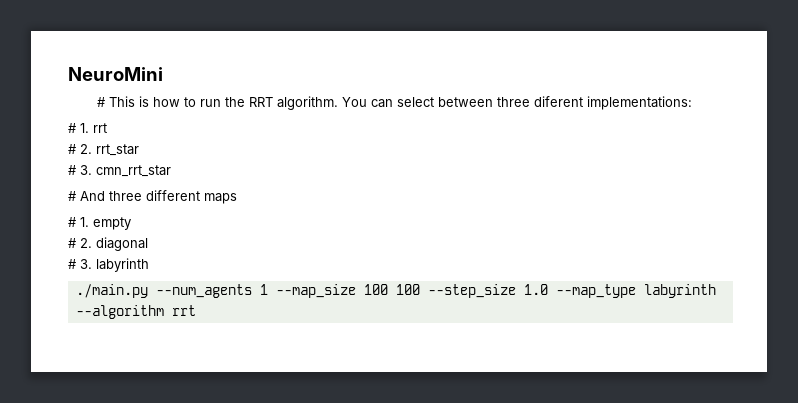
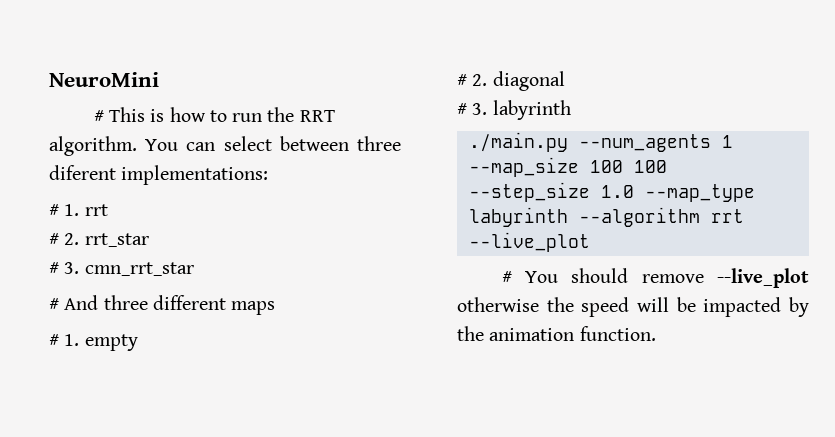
- ./main.py --num_agents 1 --map_size 100 100 --step_size 1.0 --map_type labyrinth --algorithm rrt
+ ./main.py --num_agents 1 --map_size 100 100 --step_size 1.0 --map_type labyrinth --algorithm rrt --live_plot
+ # You should remove --live_plot otherwise the speed will be impacted by the animation function.

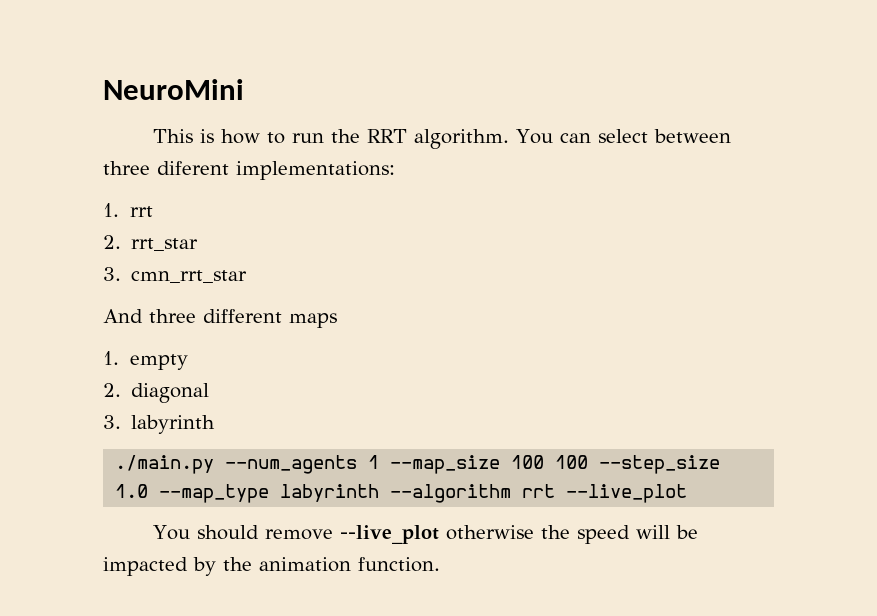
- # This is how to run the RRT algorithm.
+ This is how to run the RRT algorithm.
- # 1. rrt
+ 1. rrt
- # 2. rrt_star
+ 2. rrt_star
- # 3. cmn_rrt_star
+ 3. cmn_rrt_star
- # And three different maps
+ And three different maps
- # 1. empty
+ 1. empty
- # 2. diagonal
+ 2. diagonal
- # 3. labyrinth
+ 3. labyrinth
- # You should remove --live_plot otherwise the speed will be impacted by the animation function.
+ You should remove --live_plot otherwise the speed will be impacted by the animation function.

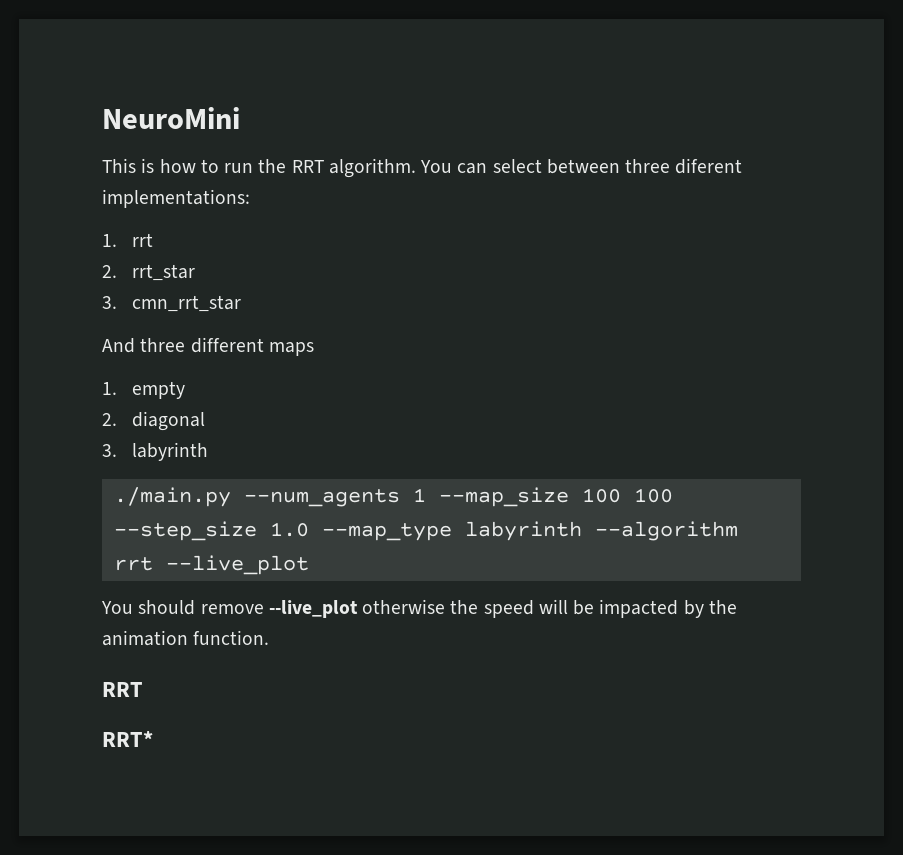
  You should remove --live_plot otherwise the speed will be impacted by the animation function.
+ RRT
+ RRT*

